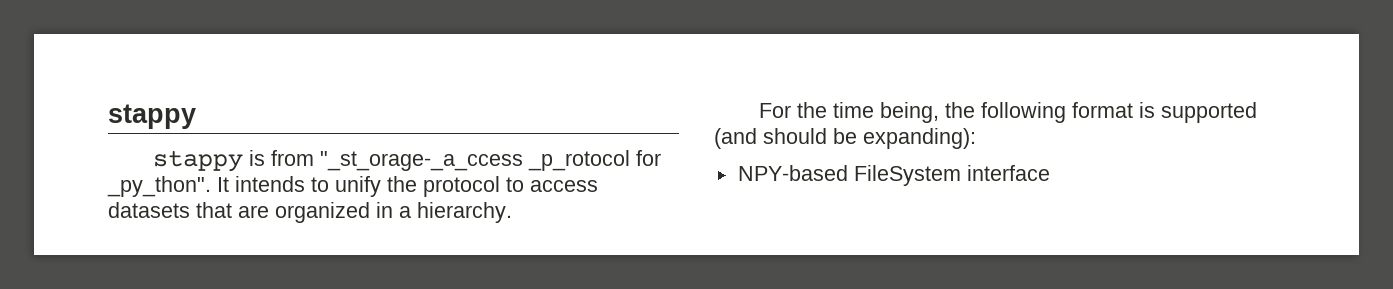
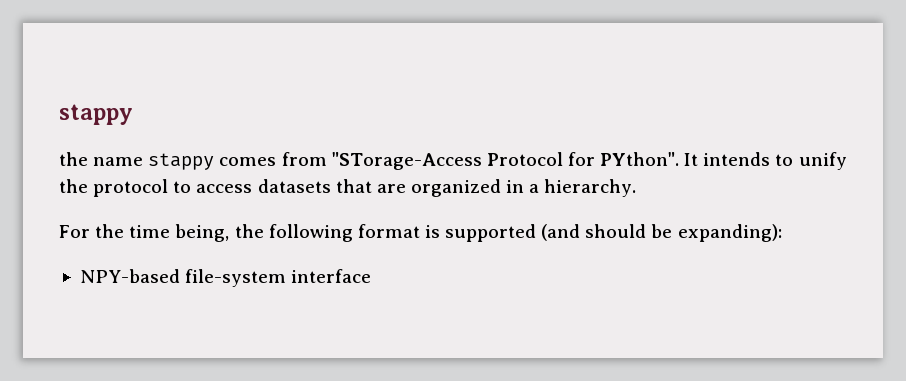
- stappy is from "_st_orage-_a_ccess _p_rotocol for _py_thon".
+ the name stappy comes from "STorage-Access Protocol for PYthon".
- NPY-based FileSystem interface
+ NPY-based file-system interface

